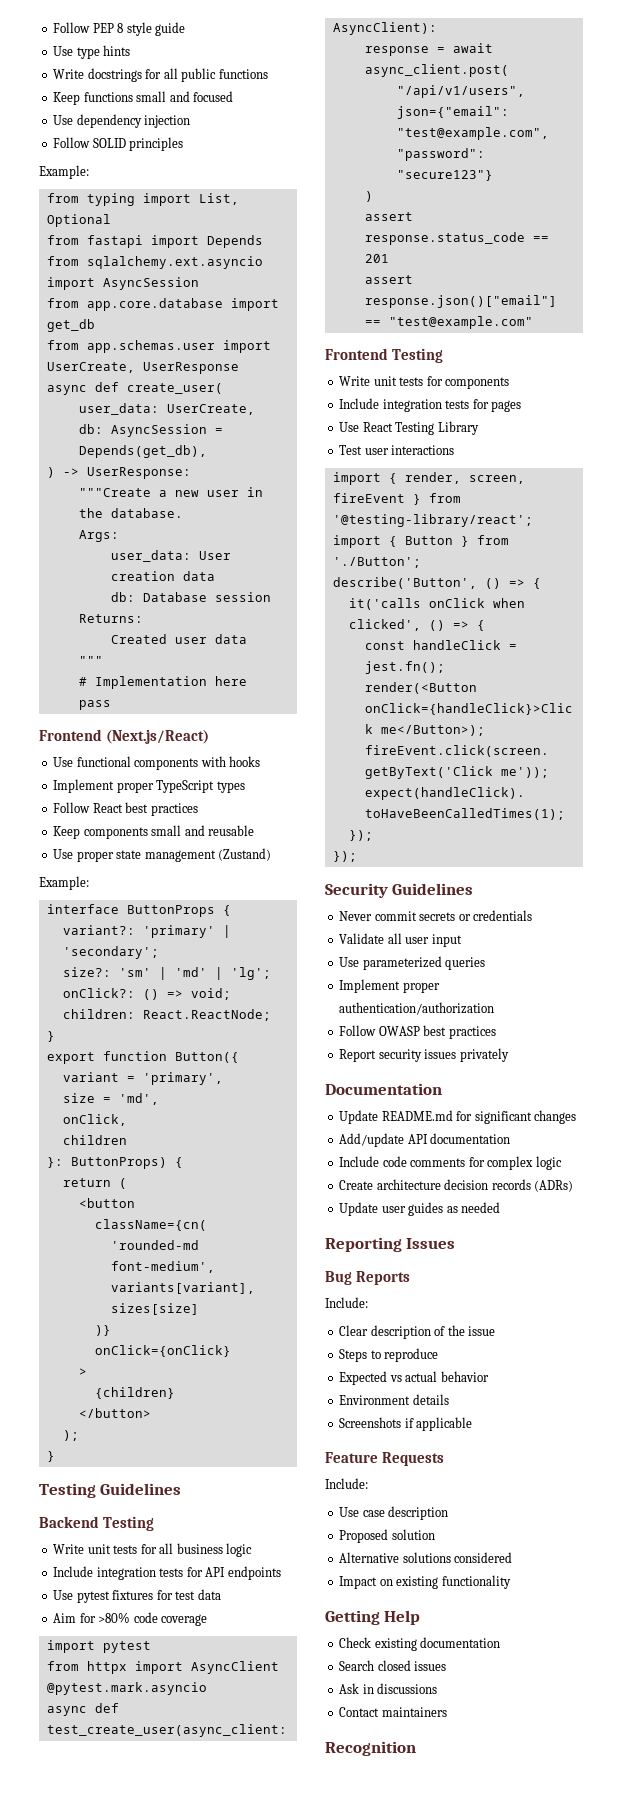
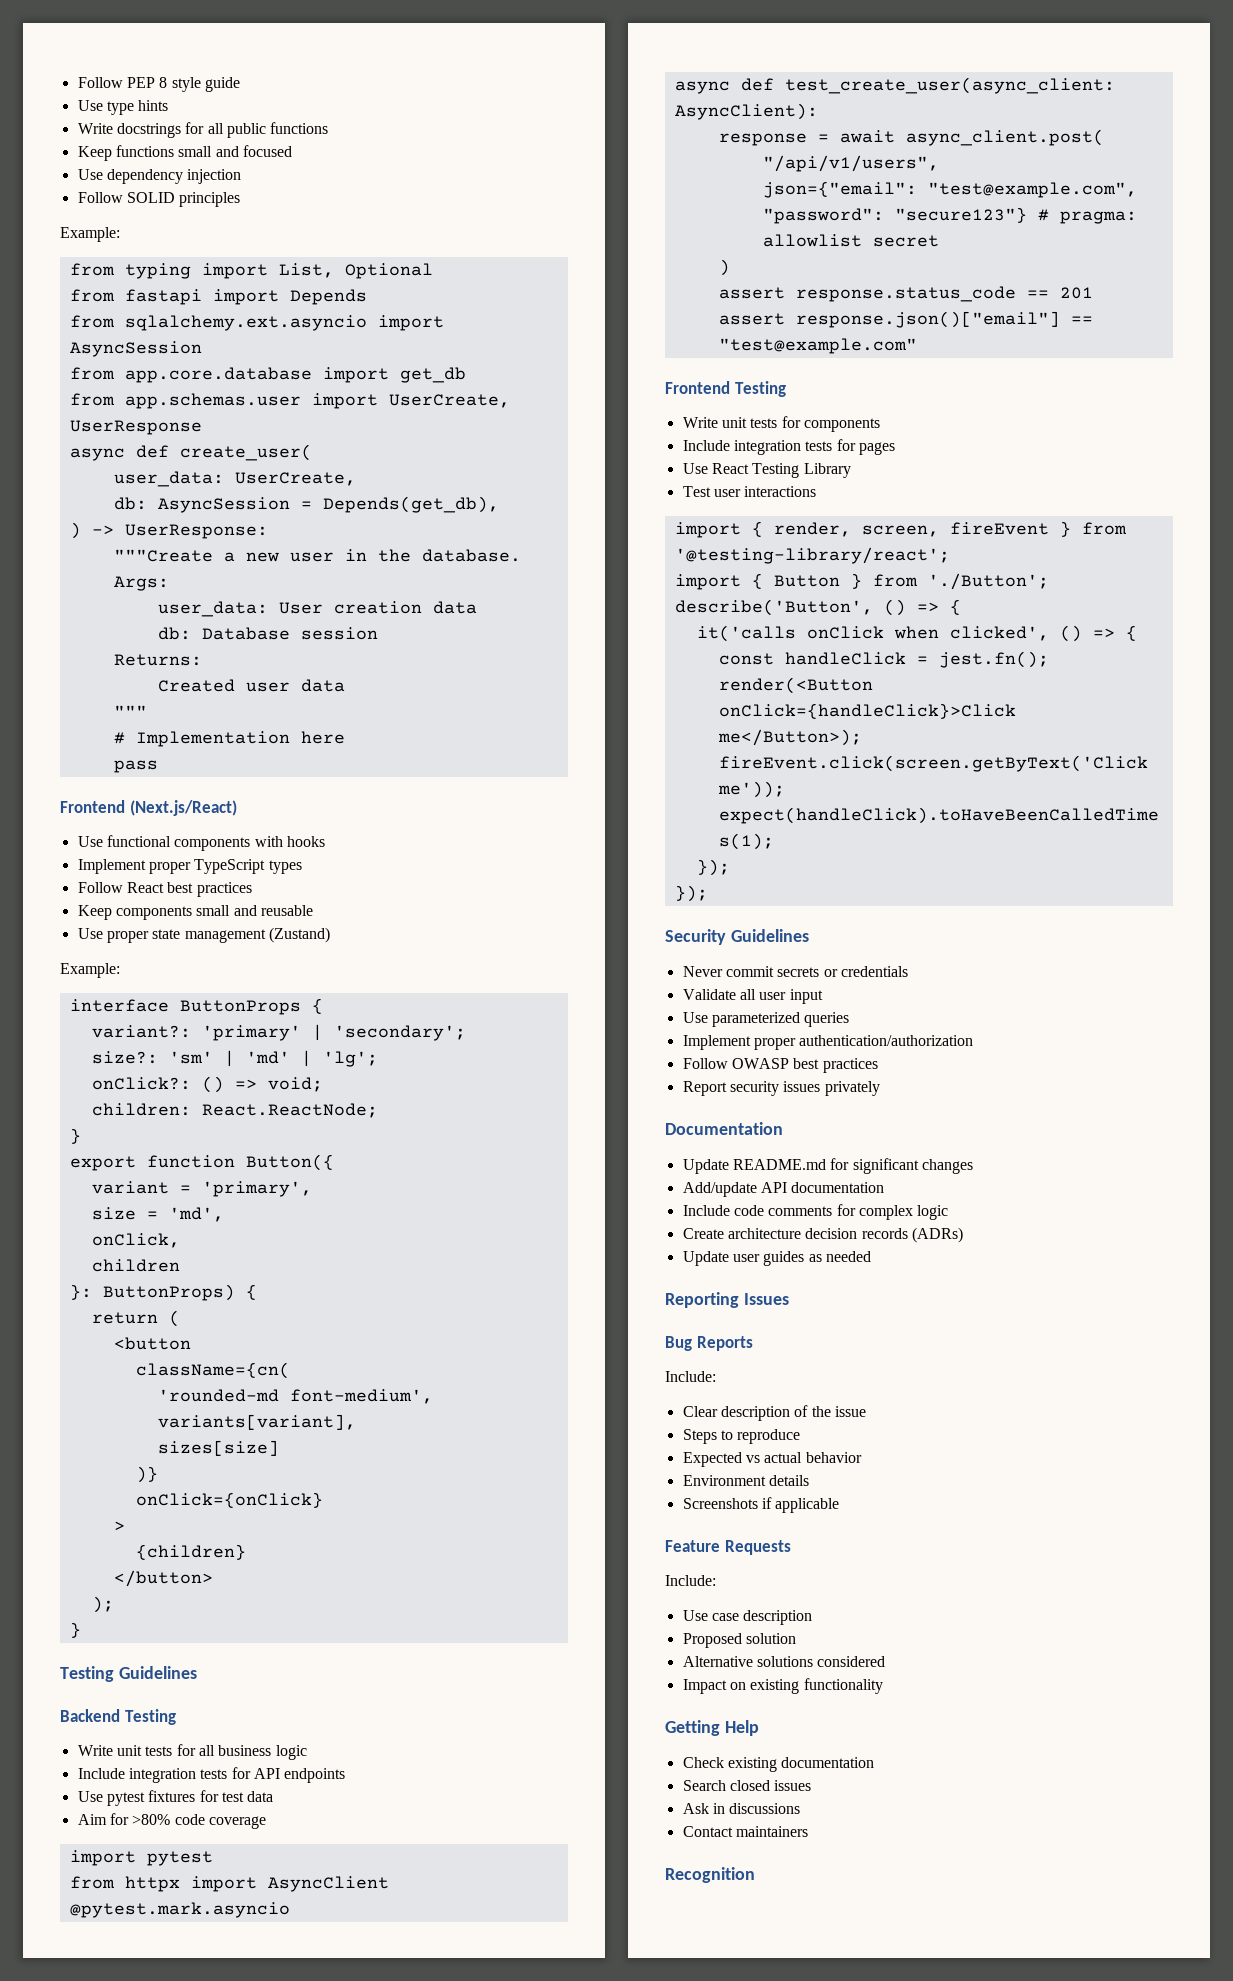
- json={"email": "test@example.com", "password": "secure123"}
+ json={"email": "test@example.com", "password": "secure123"} # pragma: allowlist secret

